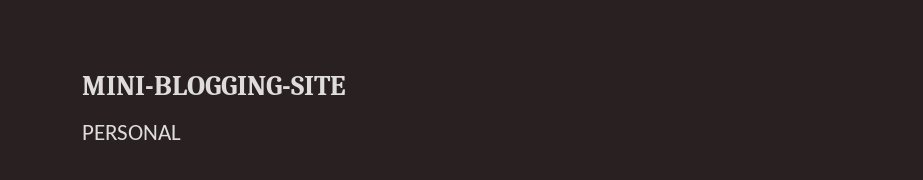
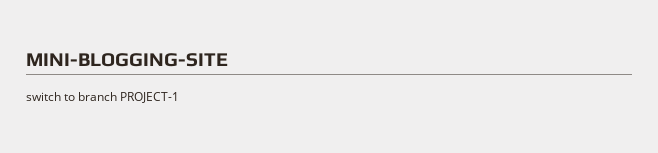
- PERSONAL
+ switch to branch PROJECT-1

